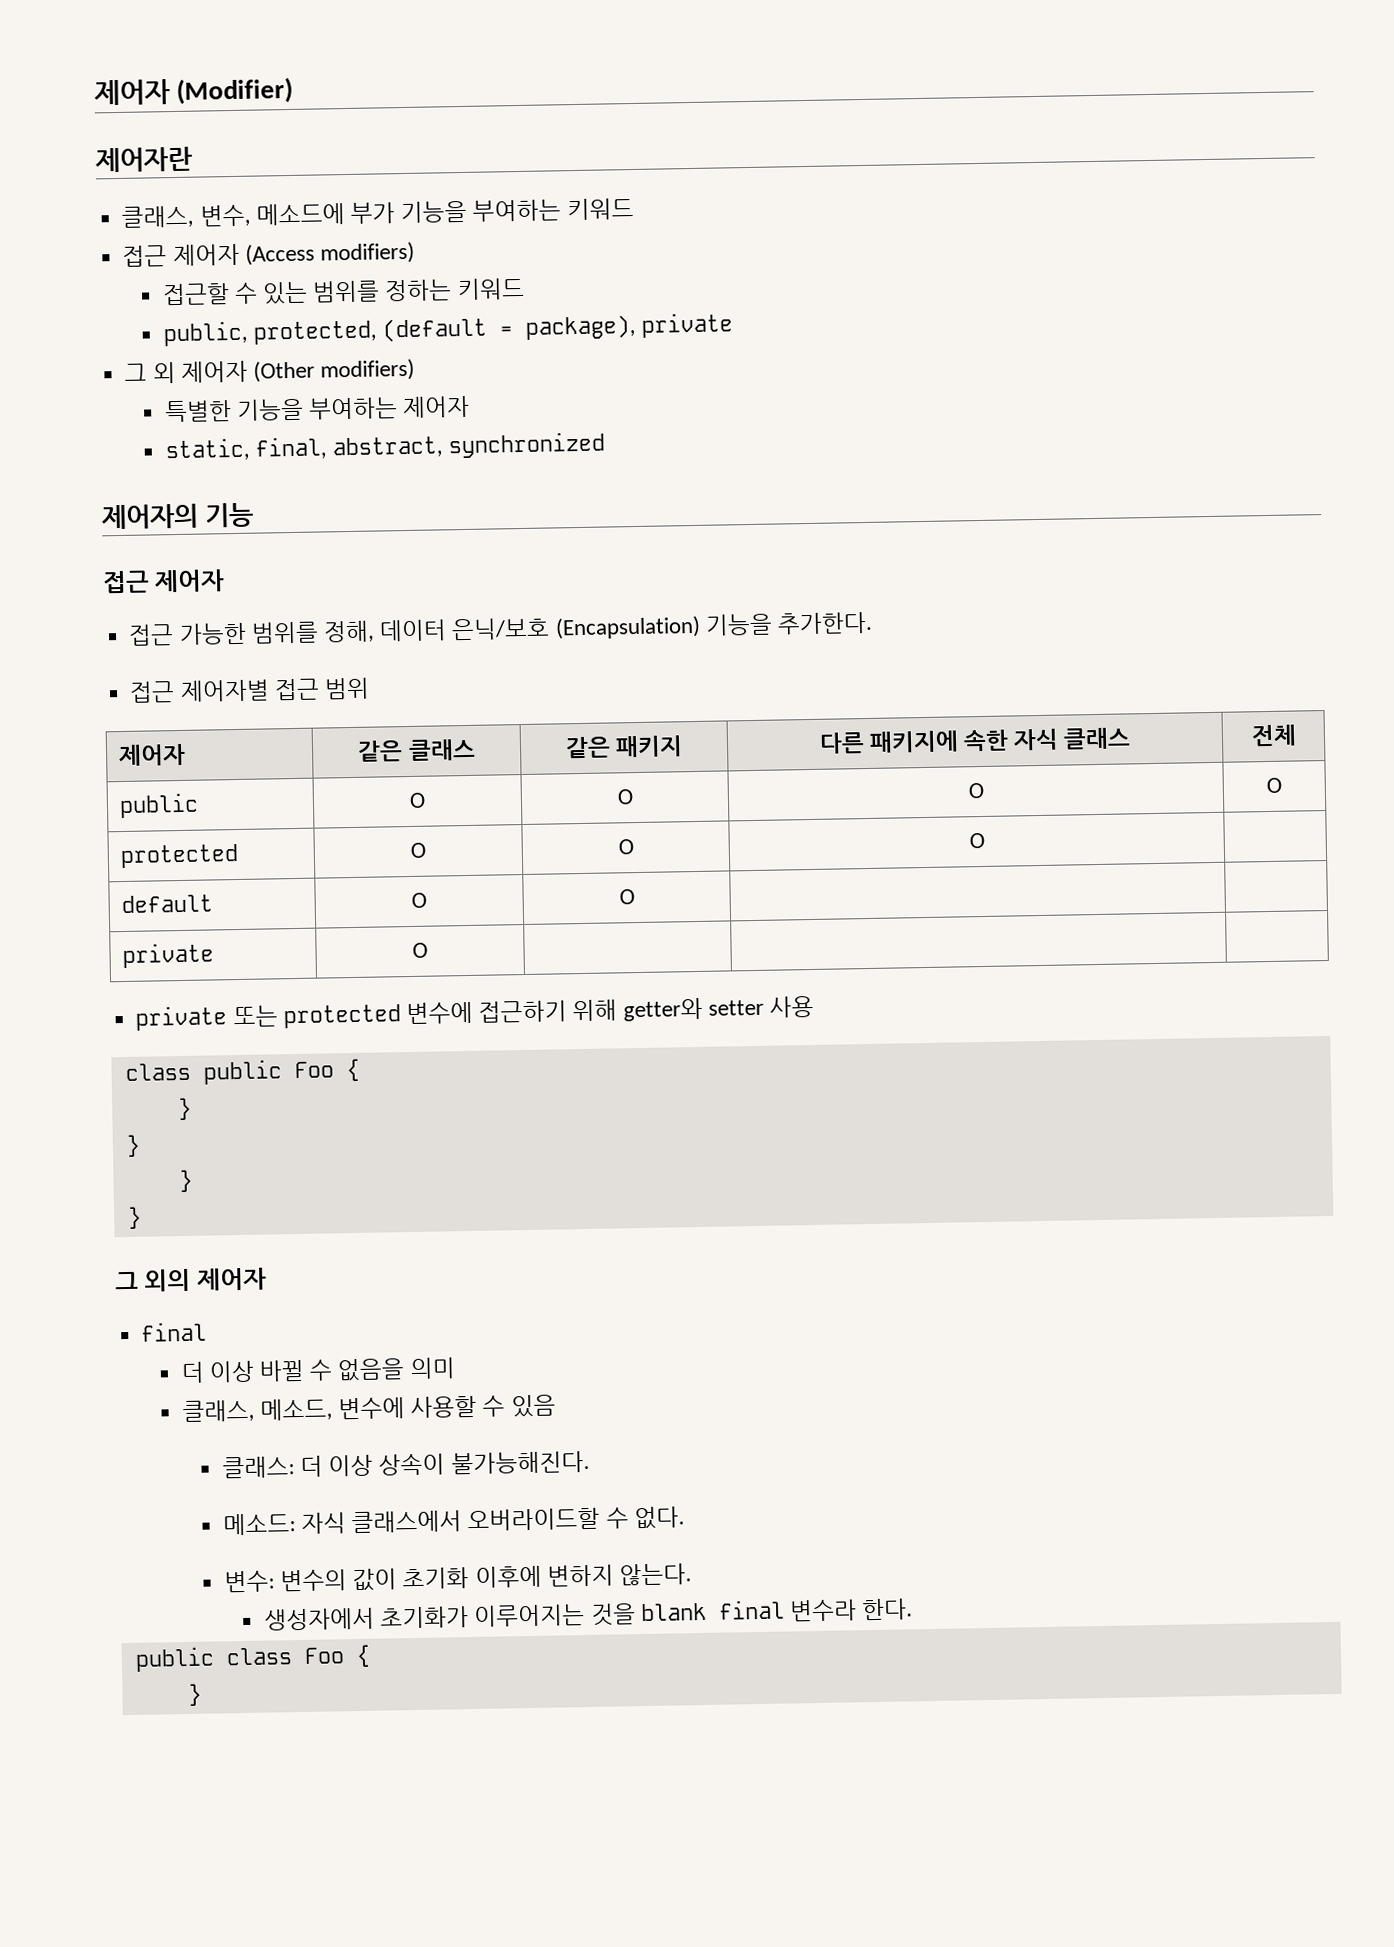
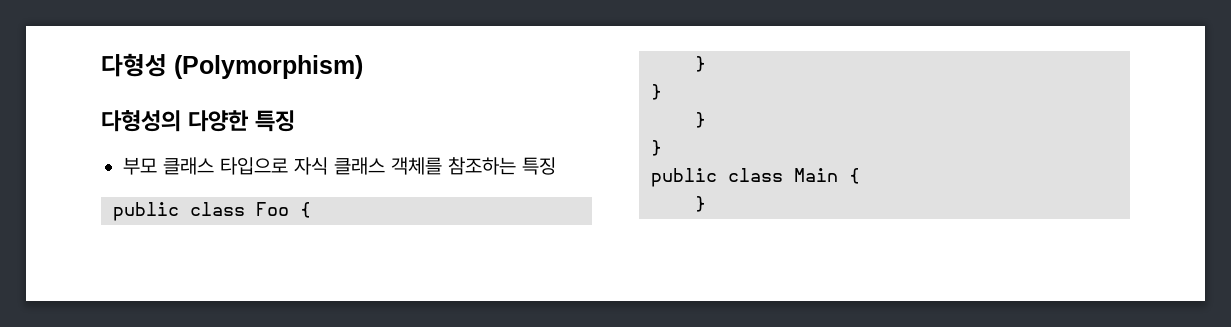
- 제어자 (Modifier)
- 제어자란
- 클래스, 변수, 메소드에 부가 기능을 부여하는 키워드
- 접근 제어자 (Access modifiers)
- 접근할 수 있는 범위를 정하는 키워드
- public, protected, (default = package), private
- 그 외 제어자 (Other modifiers)
- 특별한 기능을 부여하는 제어자
- static, final, abstract, synchronized
- 제어자의 기능
- 접근 제어자
- 접근 가능한 범위를 정해, 데이터 은닉/보호 (Encapsulation) 기능을 추가한다.
- 접근 제어자별 접근 범위
- 제어자 | 같은 클래스 | 같은 패키지 | 다른 패키지에 속한 자식 클래스 | 전체
- public | O | O | O | O
- protected | O | O | O |
- default | O | O | |
- private | O | | |
- private 또는 protected 변수에 접근하기 위해 getter와 setter 사용
- class public Foo {
+ 다형성 (Polymorphism)
+ 다형성의 다양한 특징
+ 부모 클래스 타입으로 자식 클래스 객체를 참조하는 특징
+ public class Foo {
- 그 외의 제어자
- final
- 더 이상 바뀔 수 없음을 의미
- 클래스, 메소드, 변수에 사용할 수 있음
- 클래스: 더 이상 상속이 불가능해진다.
- 메소드: 자식 클래스에서 오버라이드할 수 없다.
- 변수: 변수의 값이 초기화 이후에 변하지 않는다.
- 생성자에서 초기화가 이루어지는 것을 blank final 변수라 한다.
- public class Foo {
+ public class Main {

